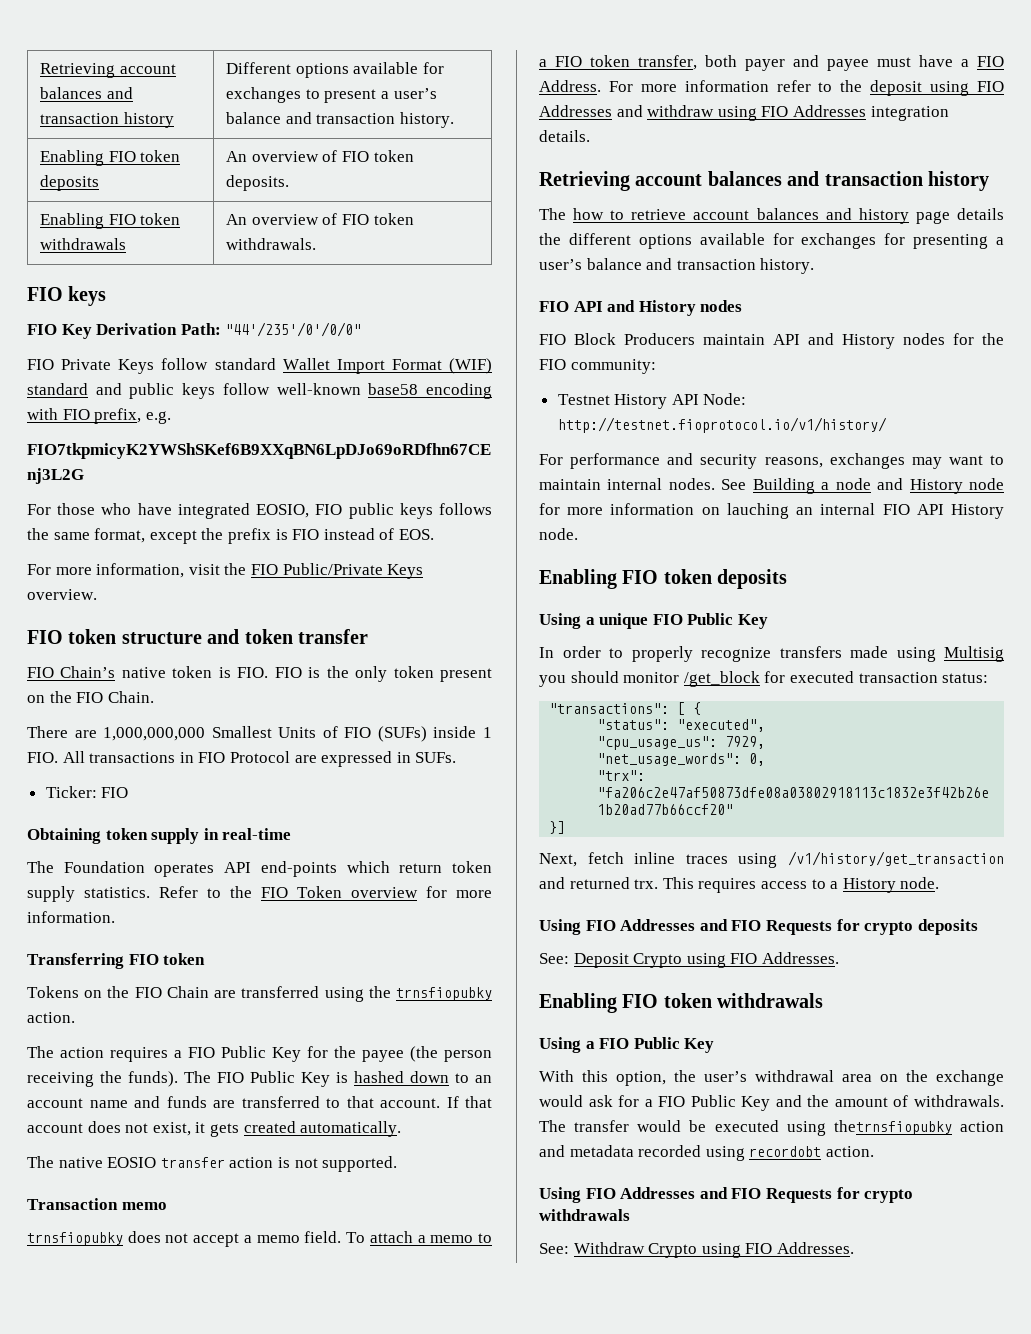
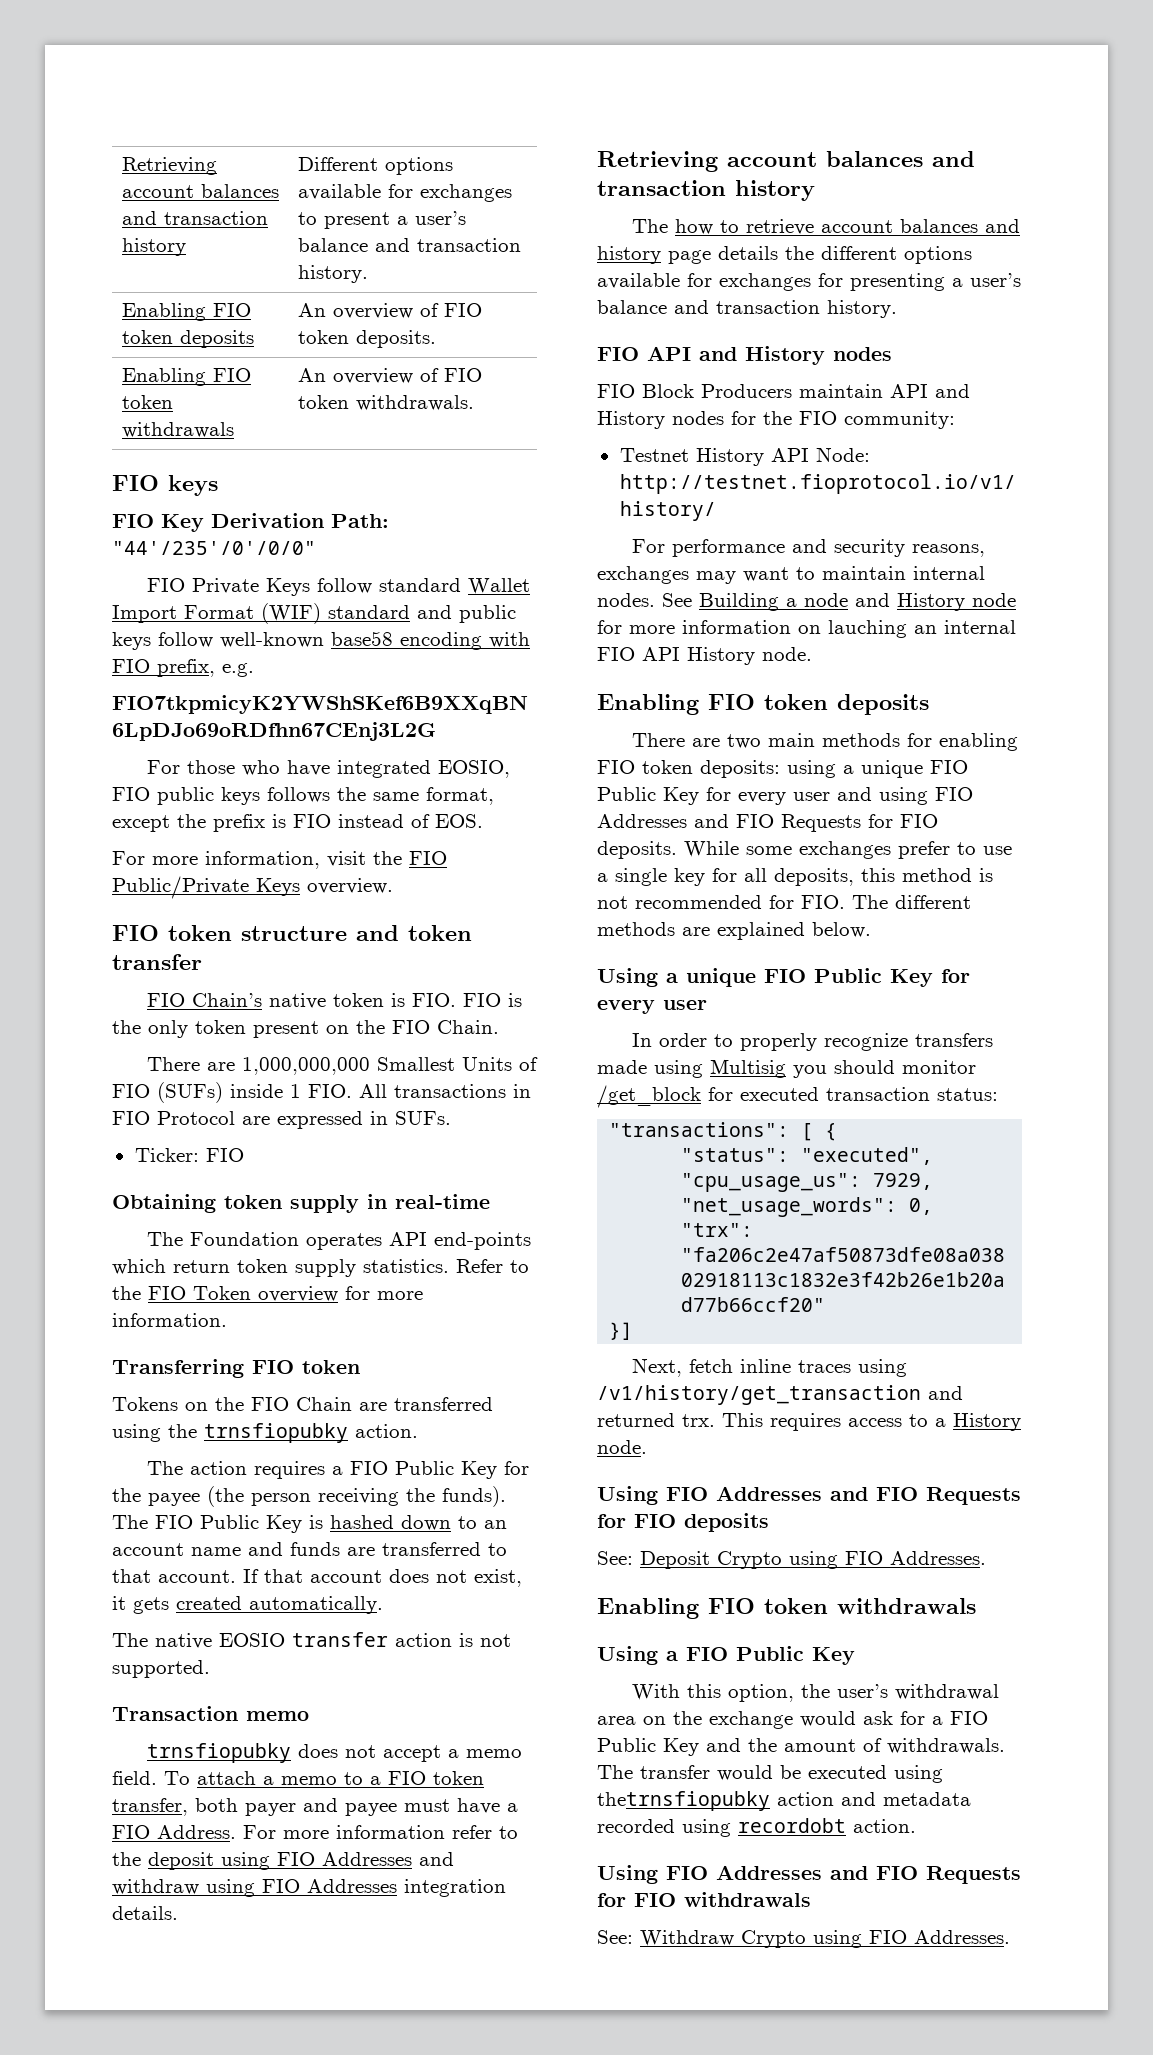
+ There are two main methods for enabling FIO token deposits: using a unique FIO Public Key for every user and using FIO Addresses and FIO Requests for FIO deposits. While some exchanges prefer to use a single key for all deposits, this method is not recommended for FIO. The different methods are explained below.
- Using a unique FIO Public Key
+ Using a unique FIO Public Key for every user
- Using FIO Addresses and FIO Requests for crypto deposits
+ Using FIO Addresses and FIO Requests for FIO deposits
- Using FIO Addresses and FIO Requests for crypto withdrawals
+ Using FIO Addresses and FIO Requests for FIO withdrawals

